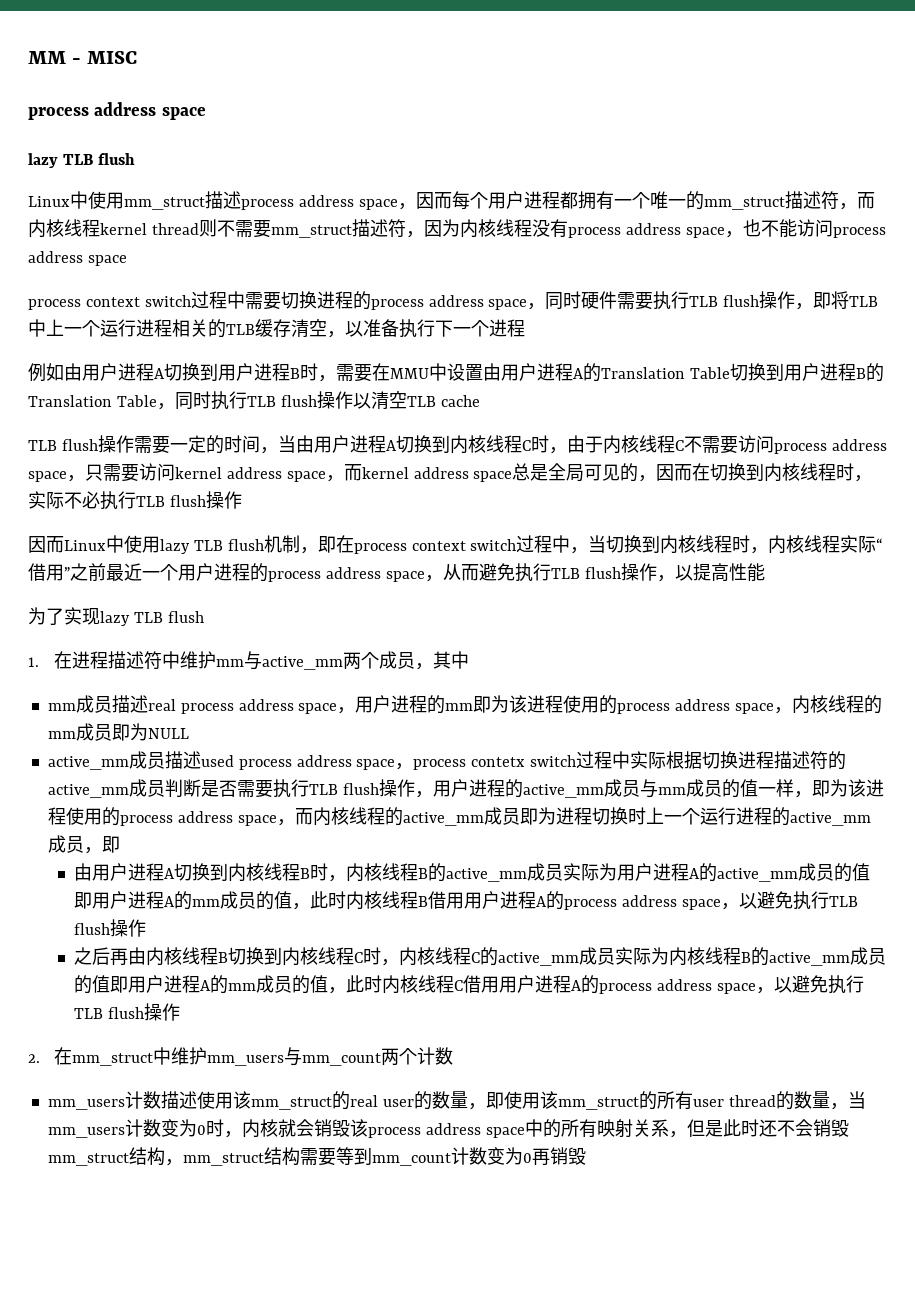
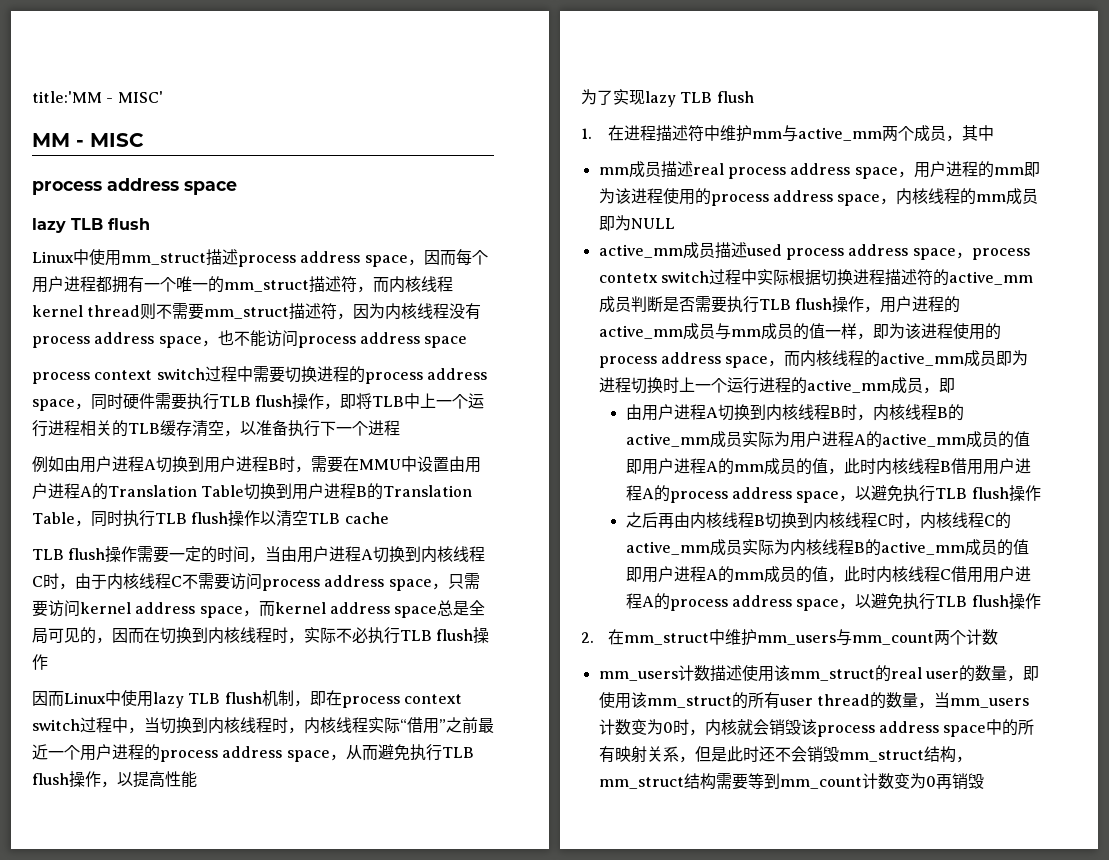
+ title:'MM - MISC'

